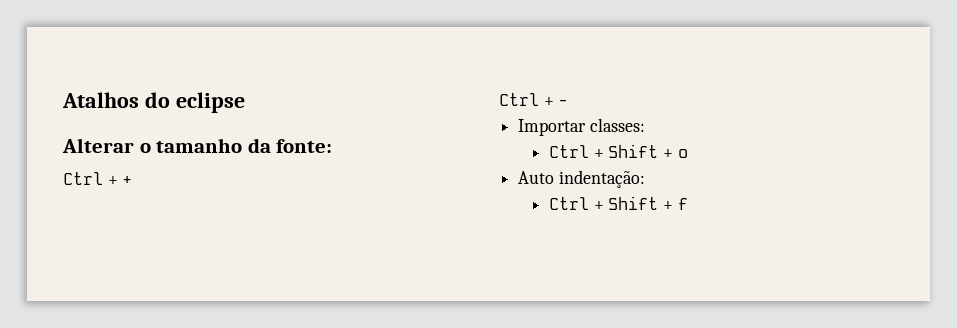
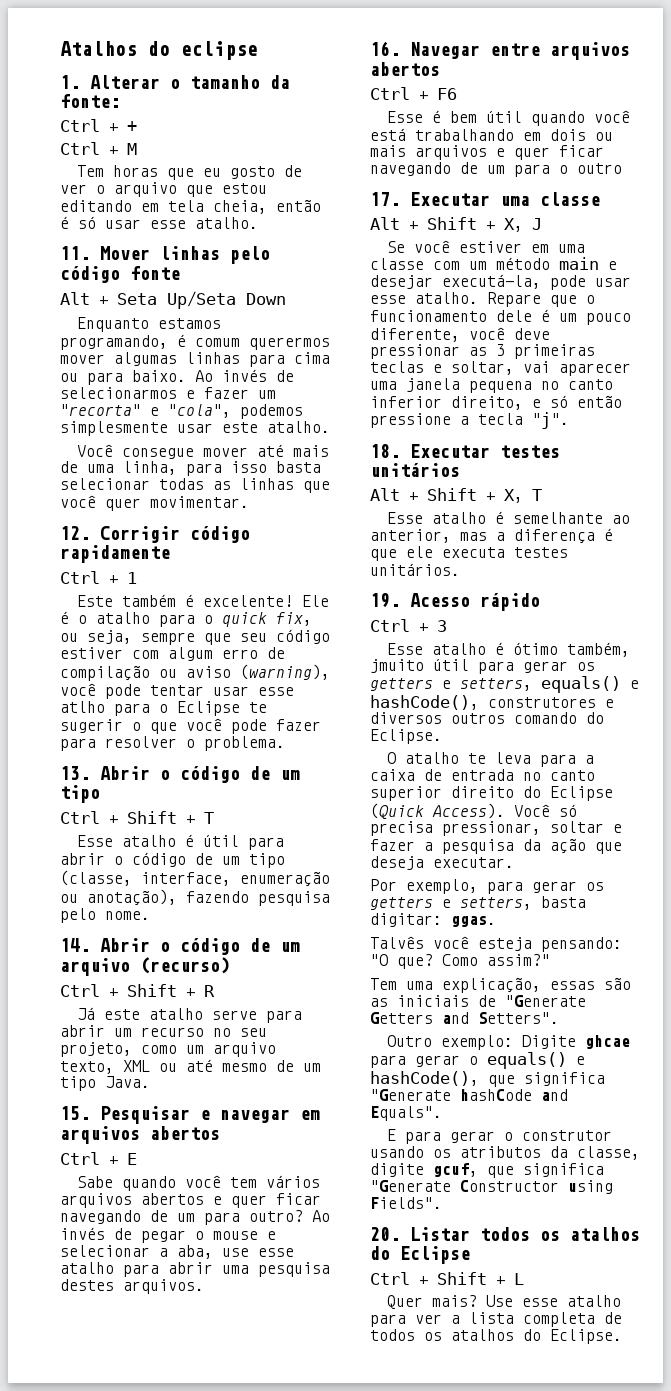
- Alterar o tamanho da fonte:
+ 1. Alterar o tamanho da fonte:
- Ctrl + -
- Importar classes:
- Ctrl + Shift + o
- Auto indentação:
- Ctrl + Shift + f
+ Ctrl + M
+ Tem horas que eu gosto de ver o arquivo que estou editando em tela cheia, então é só usar esse atalho.
+ 11. Mover linhas pelo código fonte
+ Alt + Seta Up/Seta Down
+ Enquanto estamos programando, é comum querermos mover algumas linhas para cima ou para baixo. Ao invés de selecionarmos e fazer um "recorta" e "cola", podemos simplesmente usar este atalho.
+ Você consegue mover até mais de uma linha, para isso basta selecionar todas as linhas que você quer movimentar.
+ 12. Corrigir código rapidamente
+ Ctrl + 1
+ Este também é excelente! Ele é o atalho para o quick fix, ou seja, sempre que seu código estiver com algum erro de compilação ou aviso (warning), você pode tentar usar esse atlho para o Eclipse te sugerir o que você pode fazer para resolver o problema.
+ 13. Abrir o código de um tipo
+ Ctrl + Shift + T
+ Esse atalho é útil para abrir o código de um tipo (classe, interface, enumeração ou anotação), fazendo pesquisa pelo nome.
+ 14. Abrir o código de um arquivo (recurso)
+ Ctrl + Shift + R
+ Já este atalho serve para abrir um recurso no seu projeto, como um arquivo texto, XML ou até mesmo de um tipo Java.
+ 15. Pesquisar e navegar em arquivos abertos
+ Ctrl + E
+ Sabe quando você tem vários arquivos abertos e quer ficar navegando de um para outro? Ao invés de pegar o mouse e selecionar a aba, use esse atalho para abrir uma pesquisa destes arquivos.
+ 16. Navegar entre arquivos abertos
+ Ctrl + F6
+ Esse é bem útil quando você está trabalhando em dois ou mais arquivos e quer ficar navegando de um para o outro
+ 17. Executar uma classe
+ Alt + Shift + X, J
+ Se você estiver em uma classe com um método main e desejar executá-la, pode usar esse atalho. Repare que o funcionamento dele é um pouco diferente, você deve pressionar as 3 primeiras teclas e soltar, vai aparecer uma janela pequena no canto inferior direito, e só então pressione a tecla "j".
+ 18. Executar testes unitários
+ Alt + Shift + X, T
+ Esse atalho é semelhante ao anterior, mas a diferença é que ele executa testes unitários.
+ 19. Acesso rápido
+ Ctrl + 3
+ Esse atalho é ótimo também, jmuito útil para gerar os getters e setters, equals() e hashCode(), construtores e diversos outros comando do Eclipse.
+ O atalho te leva para a caixa de entrada no canto superior direito do Eclipse (Quick Access). Você só precisa pressionar, soltar e fazer a pesquisa da ação que deseja executar.
+ Por exemplo, para gerar os getters e setters, basta digitar: ggas.
+ Talvês você esteja pensando: "O que? Como assim?"
+ Tem uma explicação, essas são as iniciais de "Generate Getters and Setters".
+ Outro exemplo: Digite ghcae para gerar o equals() e hashCode(), que significa "Generate hashCode and Equals".
+ E para gerar o construtor usando os atributos da classe, digite gcuf, que significa "Generate Constructor using Fields".
+ 20. Listar todos os atalhos do Eclipse
+ Ctrl + Shift + L
+ Quer mais? Use esse atalho para ver a lista completa de todos os atalhos do Eclipse.

